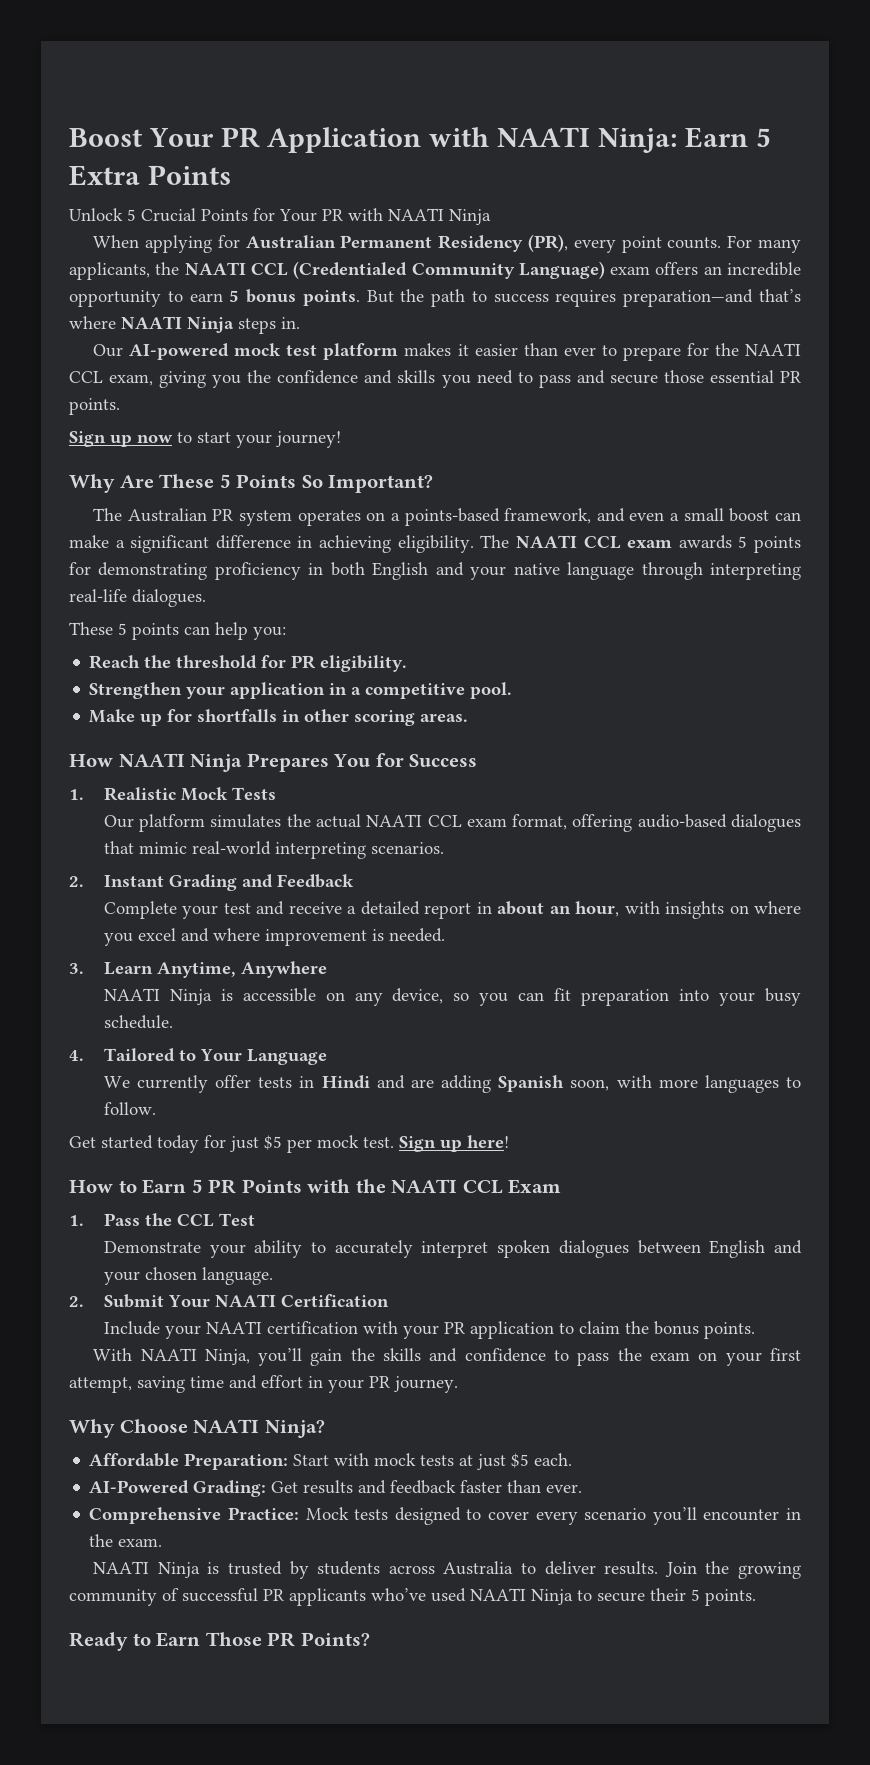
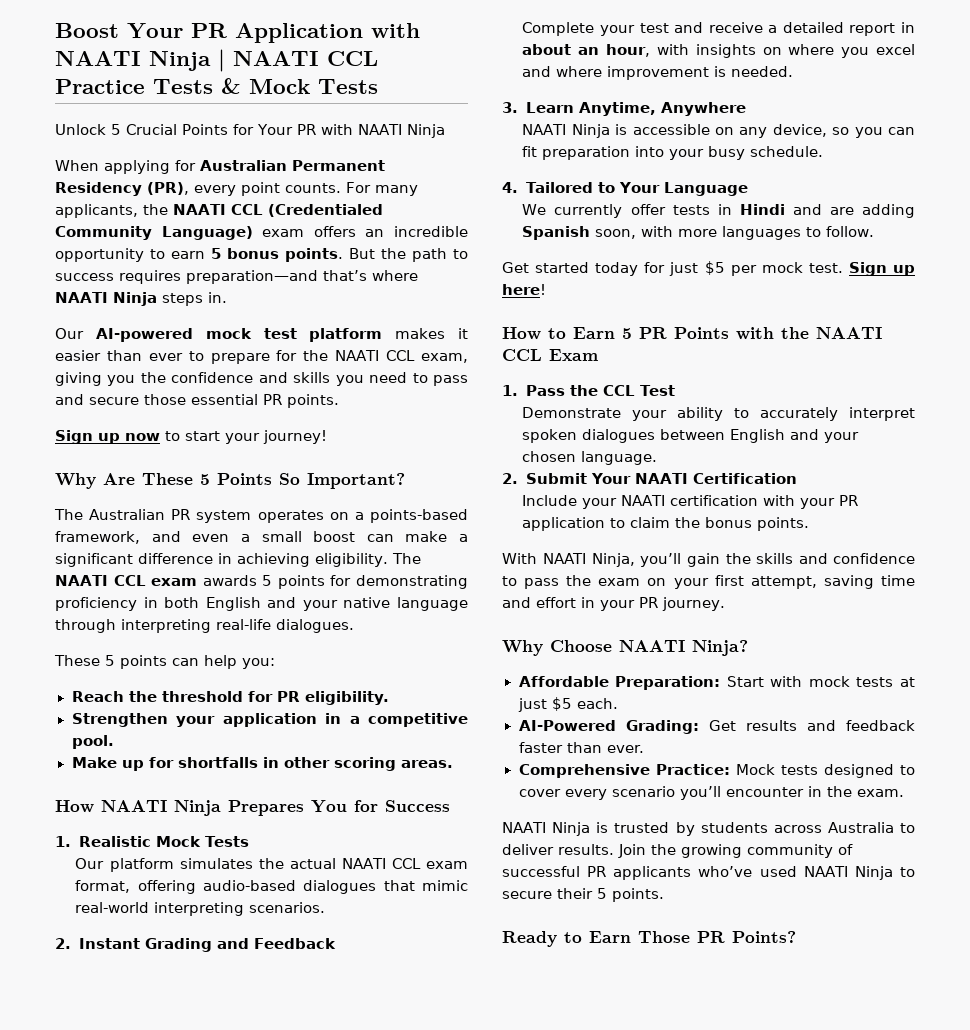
- Boost Your PR Application with NAATI Ninja: Earn 5 Extra Points
+ Boost Your PR Application with NAATI Ninja | NAATI CCL Practice Tests & Mock Tests

